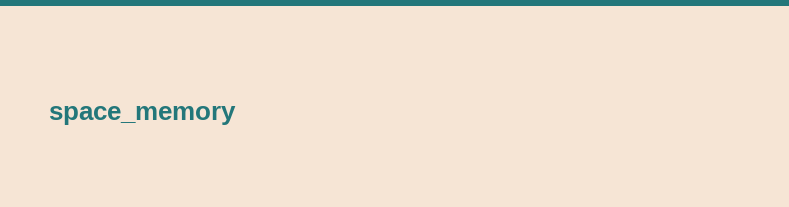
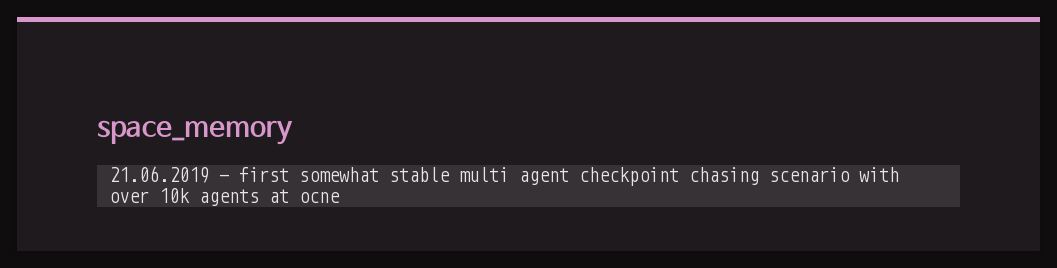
+ 21.06.2019 - first somewhat stable multi agent checkpoint chasing scenario with over 10k agents at ocne

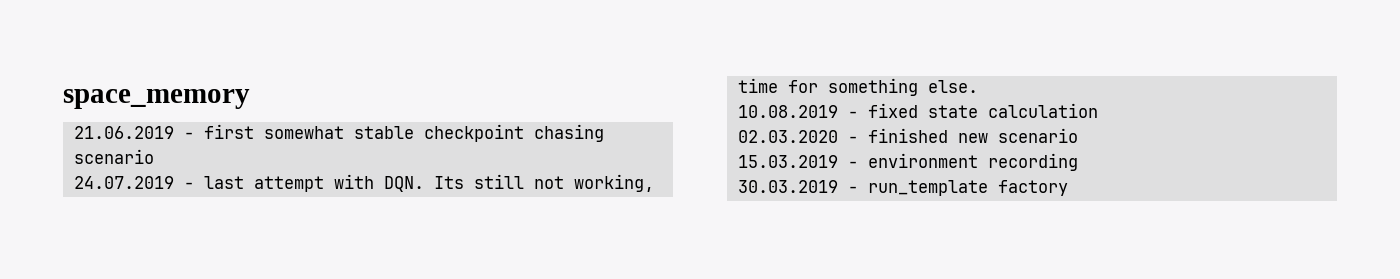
- 21.06.2019 - first somewhat stable multi agent checkpoint chasing scenario with over 10k agents at ocne
+ 21.06.2019 - first somewhat stable checkpoint chasing scenario
+ 24.07.2019 - last attempt with DQN. Its still not working, time for something else.
+ 10.08.2019 - fixed state calculation
+ 02.03.2020 - finished new scenario
+ 15.03.2019 - environment recording
+ 30.03.2019 - run_template factory

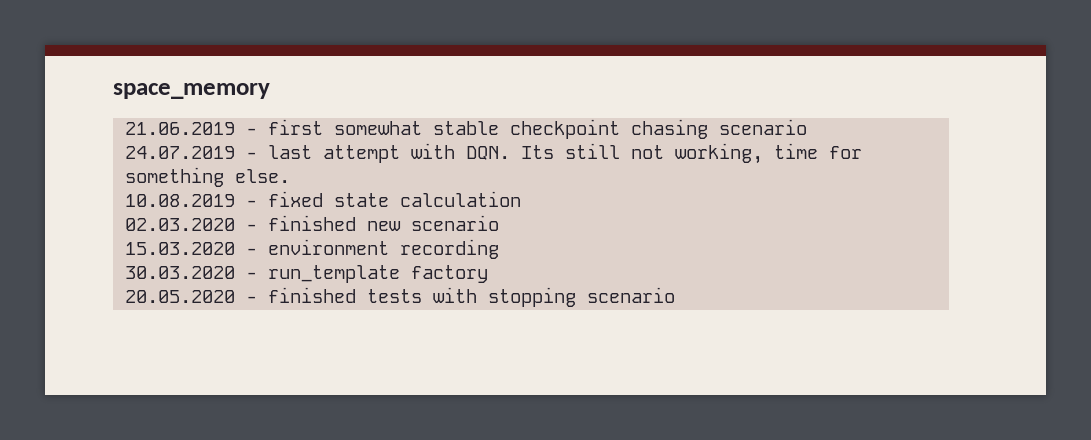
- 15.03.2019 - environment recording
+ 15.03.2020 - environment recording
- 30.03.2019 - run_template factory
+ 30.03.2020 - run_template factory
+ 20.05.2020 - finished tests with stopping scenario

